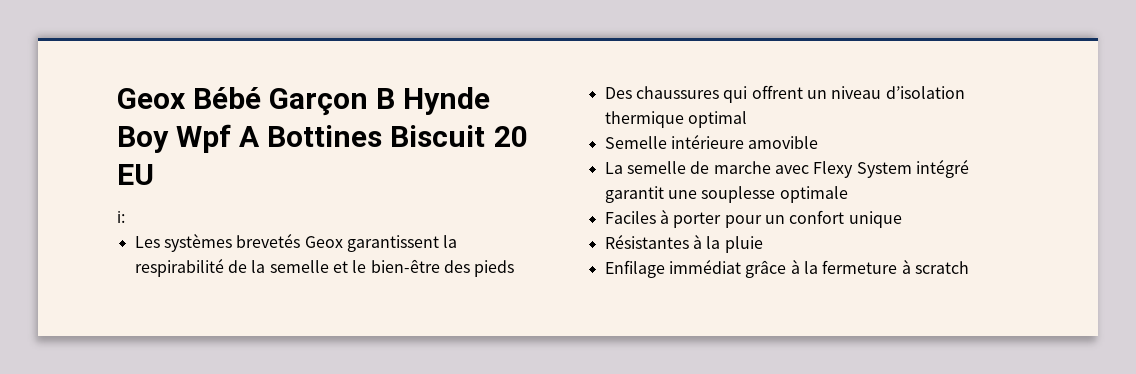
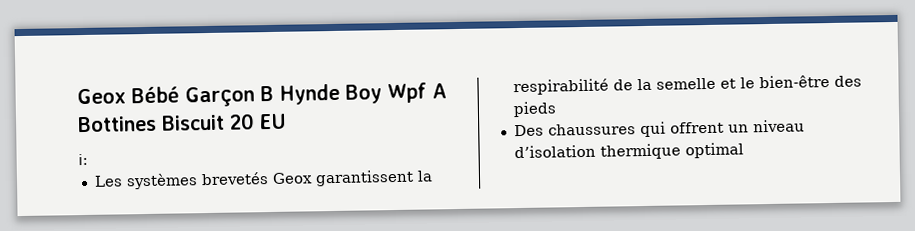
- Semelle intérieure amovible
- La semelle de marche avec Flexy System intégré garantit une souplesse optimale
- Faciles à porter pour un confort unique
- Résistantes à la pluie
- Enfilage immédiat grâce à la fermeture à scratch

